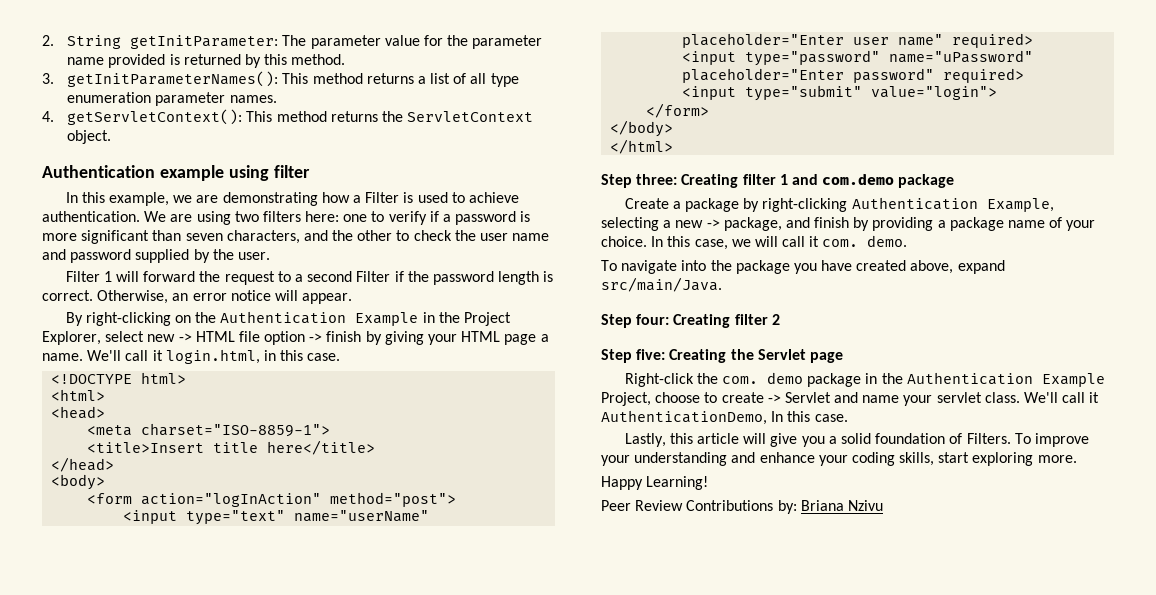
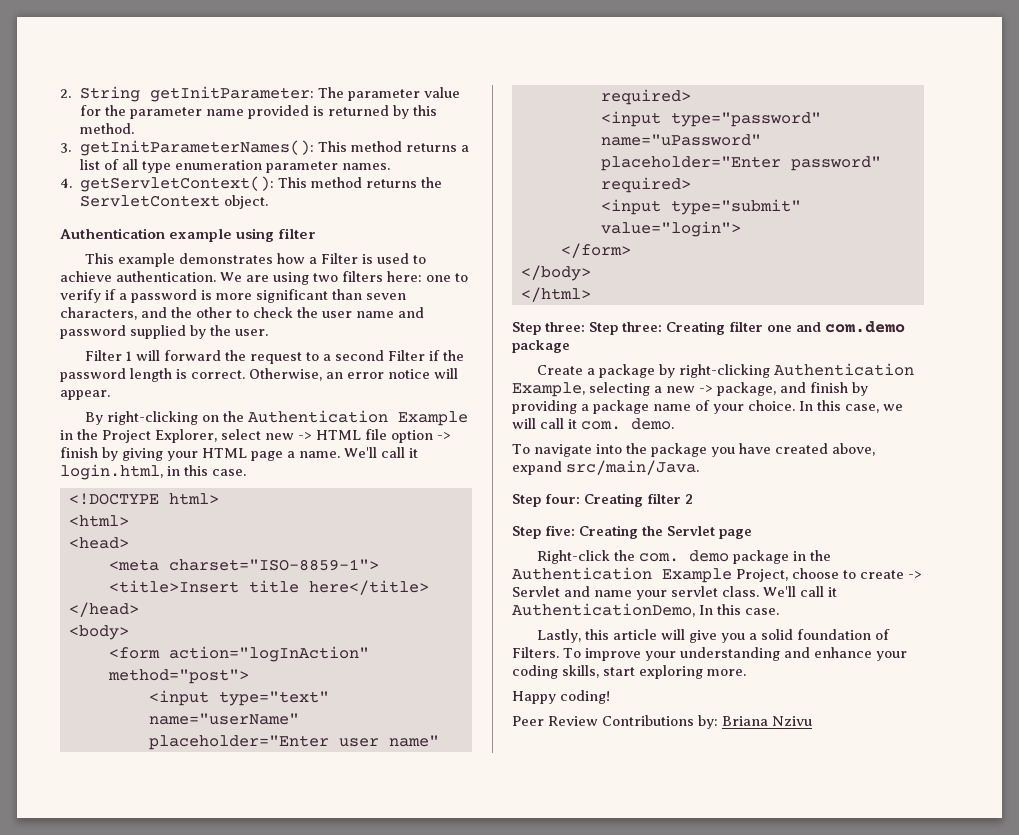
- In this example, we are demonstrating how a Filter is used to achieve authentication.
+ This example demonstrates how a Filter is used to achieve authentication.
- Step three: Creating filter 1 and com.demo package
+ Step three: Step three: Creating filter one and com.demo package
- Happy Learning!
+ Happy coding!

